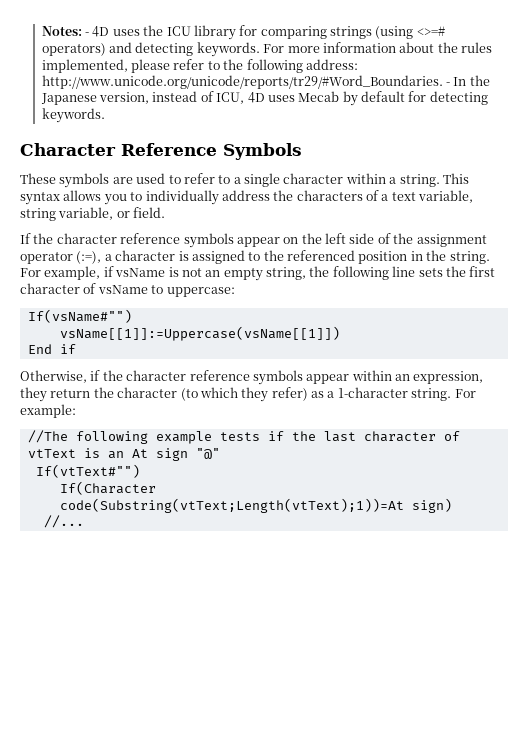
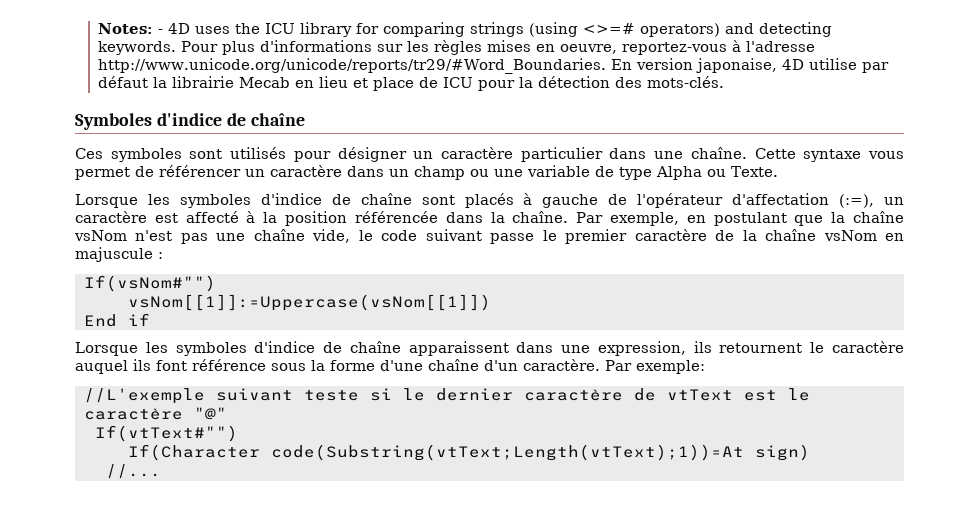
- For more information about the rules implemented, please refer to the following address: http://www.unicode.org/unicode/reports/tr29/#Word_Boundaries. - In the Japanese version, instead of ICU, 4D uses Mecab by default for detecting keywords.
- Character Reference Symbols
- These symbols are used to refer to a single character within a string. This syntax allows you to individually address the characters of a text variable, string variable, or field.
- If the character reference symbols appear on the left side of the assignment operator (:=), a character is assigned to the referenced position in the string. For example, if vsName is not an empty string, the following line sets the first character of vsName to uppercase:
- If(vsName#"")
- vsName[[1]]:=Uppercase(vsName[[1]])
+ Pour plus d'informations sur les règles mises en oeuvre, reportez-vous à l'adresse http://www.unicode.org/unicode/reports/tr29/#Word_Boundaries. En version japonaise, 4D utilise par défaut la librairie Mecab en lieu et place de ICU pour la détection des mots-clés.
+ Symboles d'indice de chaîne
+ Ces symboles sont utilisés pour désigner un caractère particulier dans une chaîne. Cette syntaxe vous permet de référencer un caractère dans un champ ou une variable de type Alpha ou Texte.
+ Lorsque les symboles d'indice de chaîne sont placés à gauche de l'opérateur d'affectation (:=), un caractère est affecté à la position référencée dans la chaîne. Par exemple, en postulant que la chaîne vsNom n'est pas une chaîne vide, le code suivant passe le premier caractère de la chaîne vsNom en majuscule :
+ If(vsNom#"")
+ vsNom[[1]]:=Uppercase(vsNom[[1]])
  End if
- Otherwise, if the character reference symbols appear within an expression, they return the character (to which they refer) as a 1-character string. For example:
- //The following example tests if the last character of vtText is an At sign "@"
+ Lorsque les symboles d'indice de chaîne apparaissent dans une expression, ils retournent le caractère auquel ils font référence sous la forme d'une chaîne d'un caractère. Par exemple:
+ //L'exemple suivant teste si le dernier caractère de vtText est le caractère "@"

